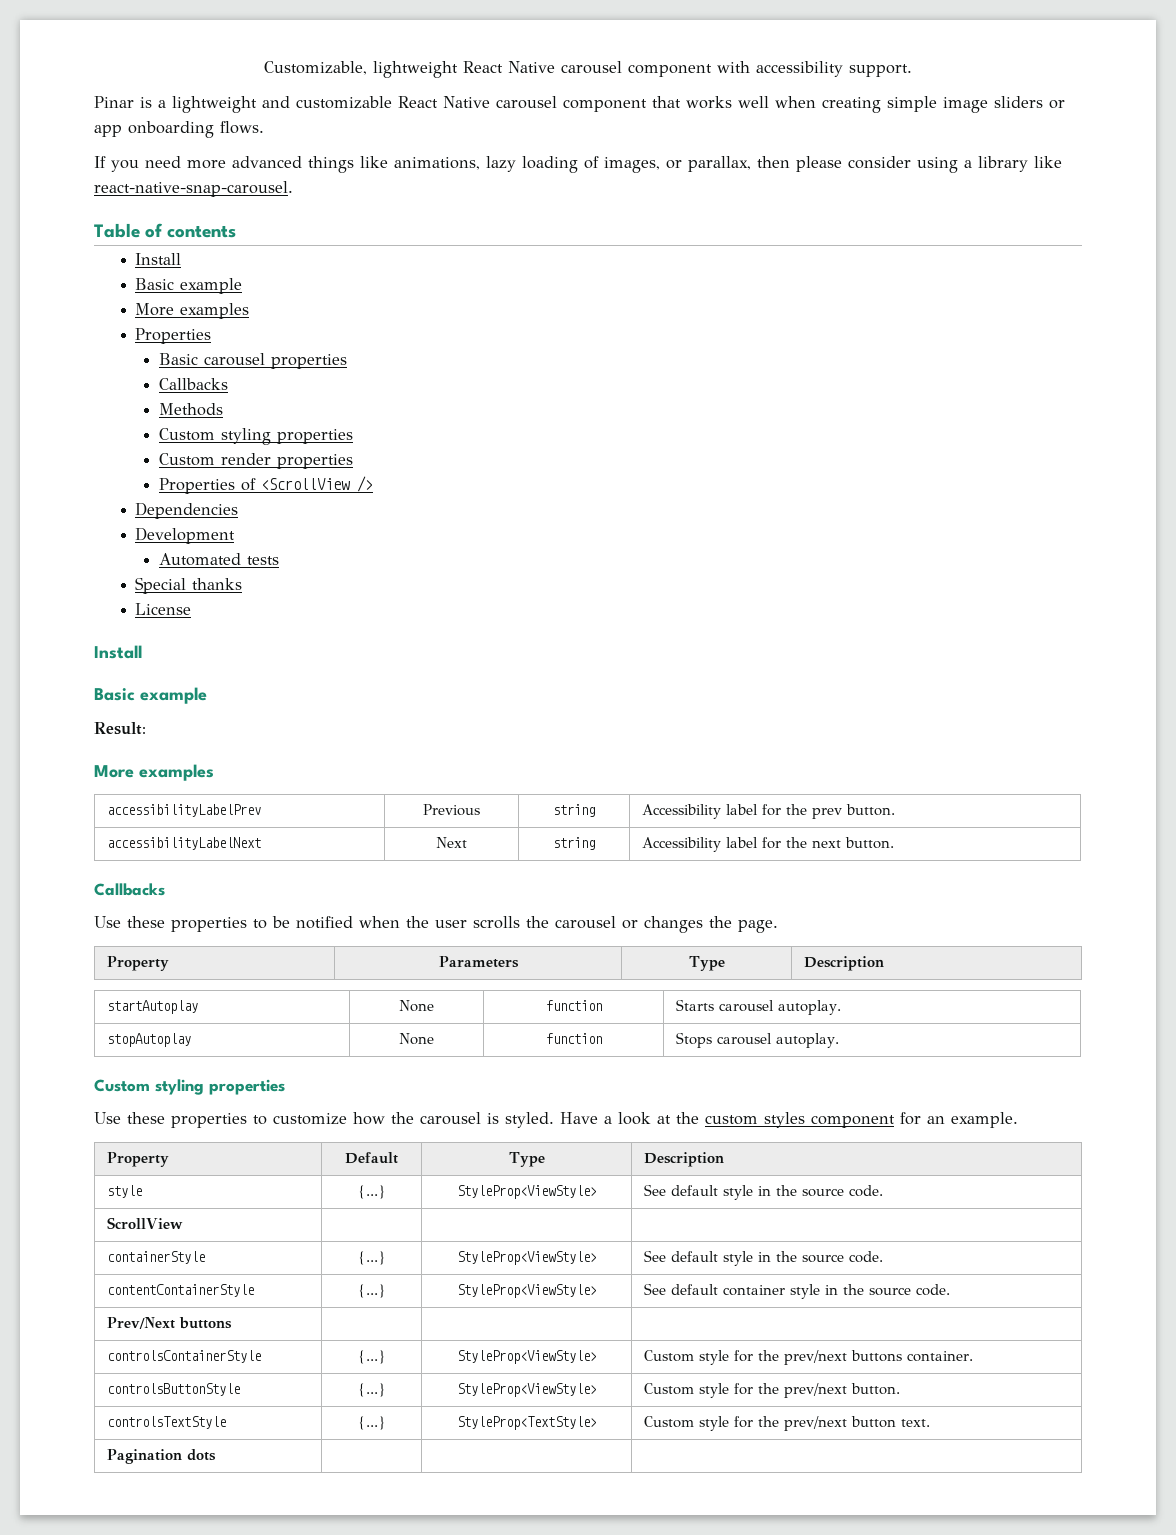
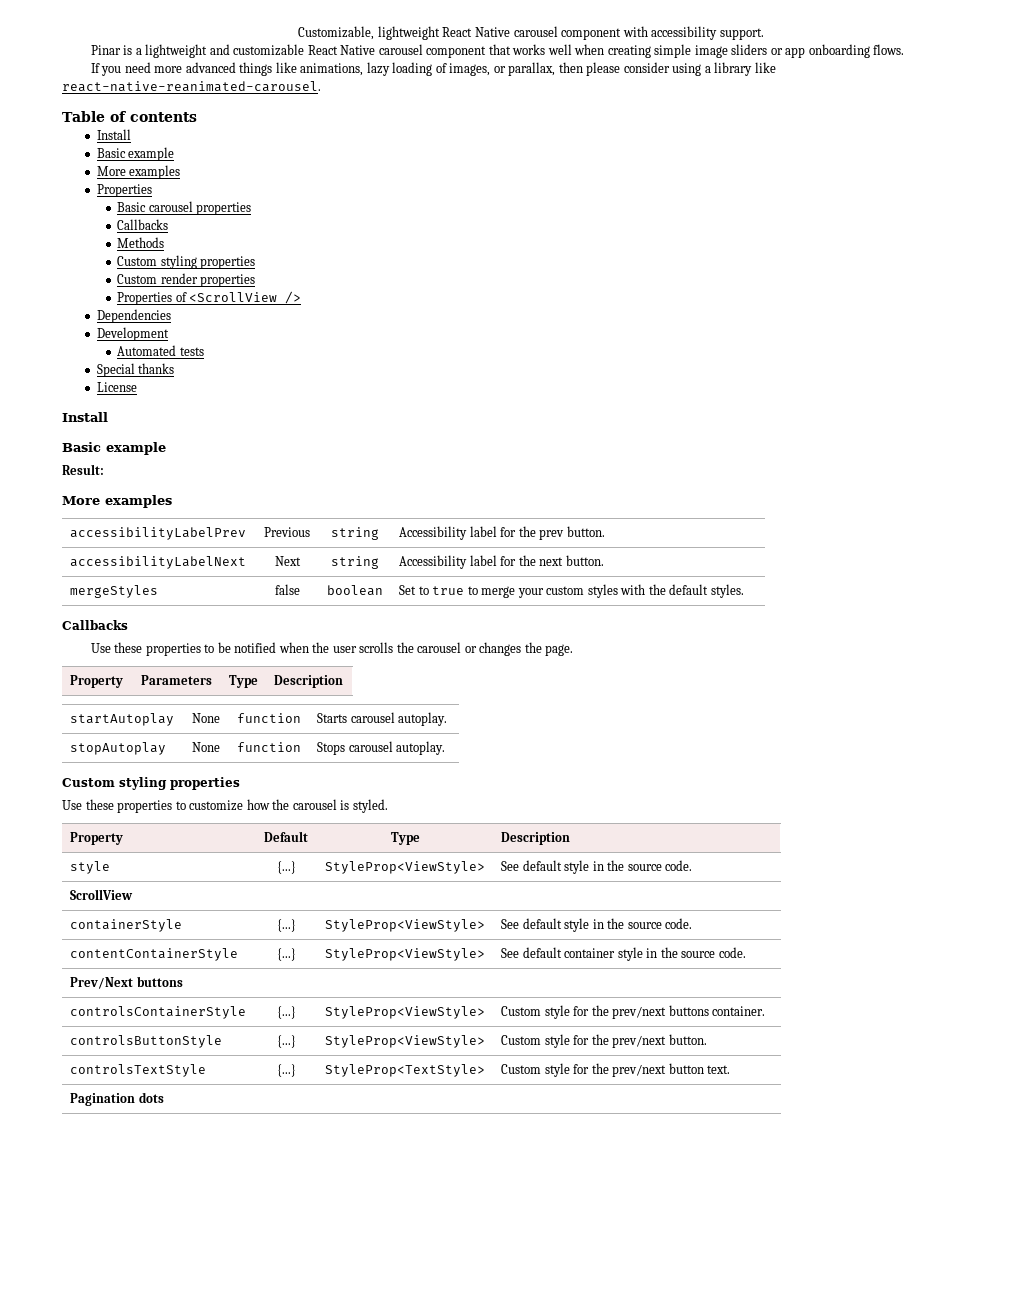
- If you need more advanced things like animations, lazy loading of images, or parallax, then please consider using a library like react-native-snap-carousel.
+ If you need more advanced things like animations, lazy loading of images, or parallax, then please consider using a library like react-native-reanimated-carousel.
+ mergeStyles | false | boolean | Set to true to merge your custom styles with the default styles.
- Have a look at the custom styles component for an example.

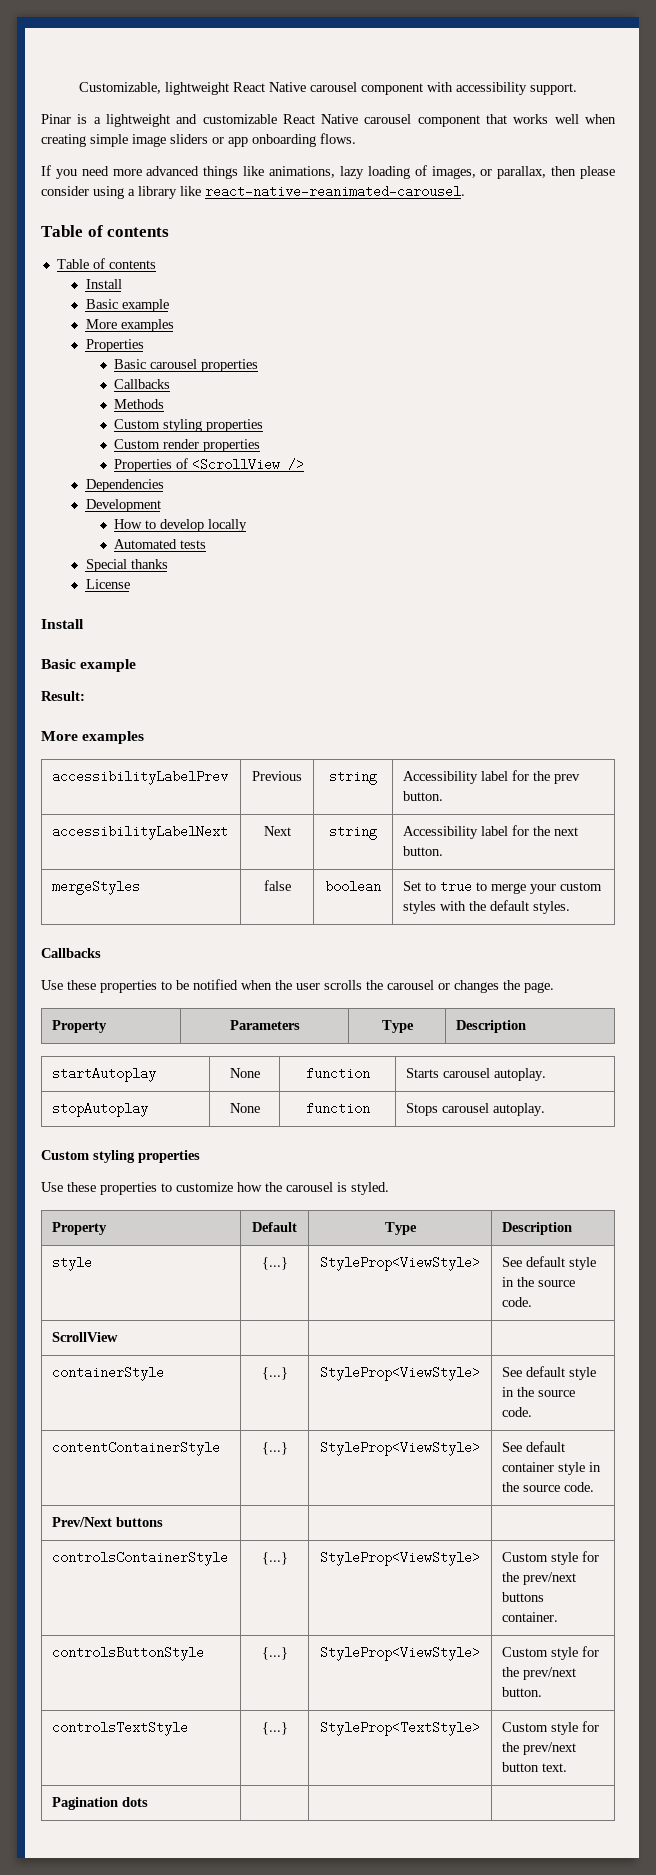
  If you need more advanced things like animations, lazy loading of images, or parallax, then please consider using a library like react-native-reanimated-carousel.
+ Table of contents
+ How to develop locally

